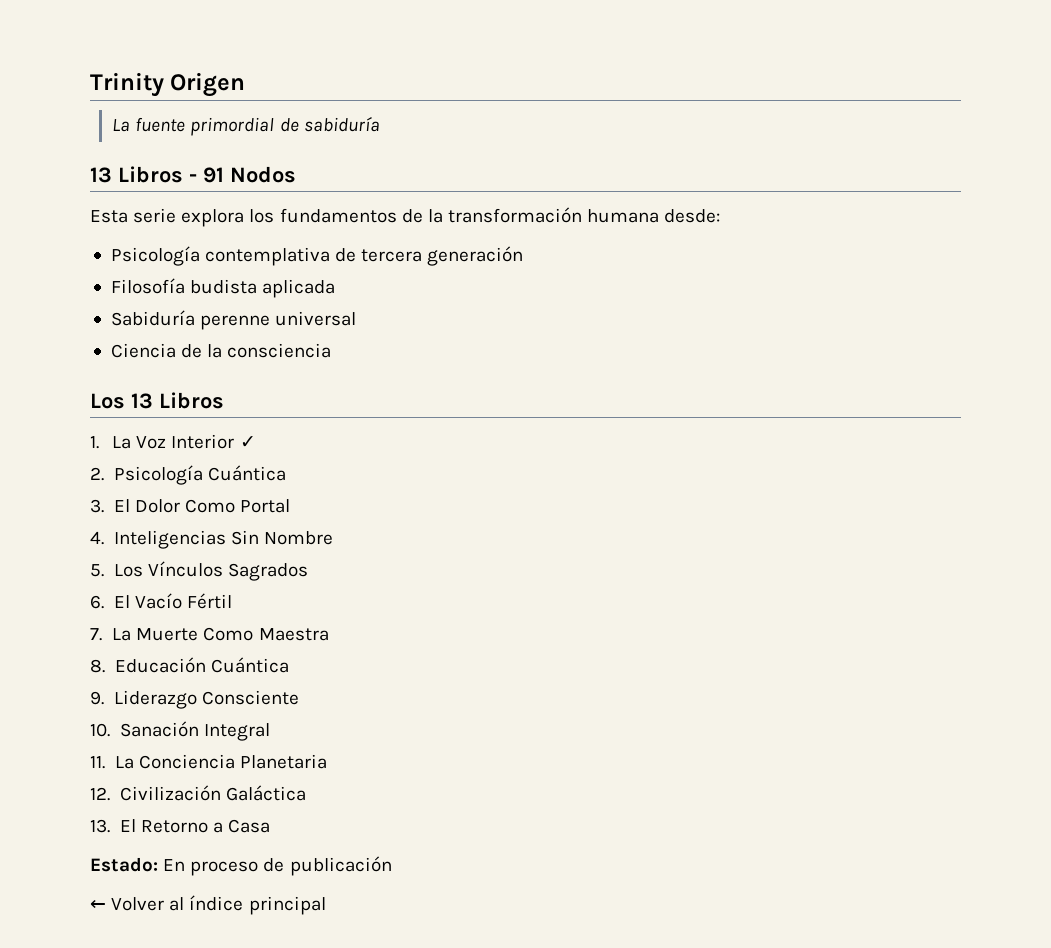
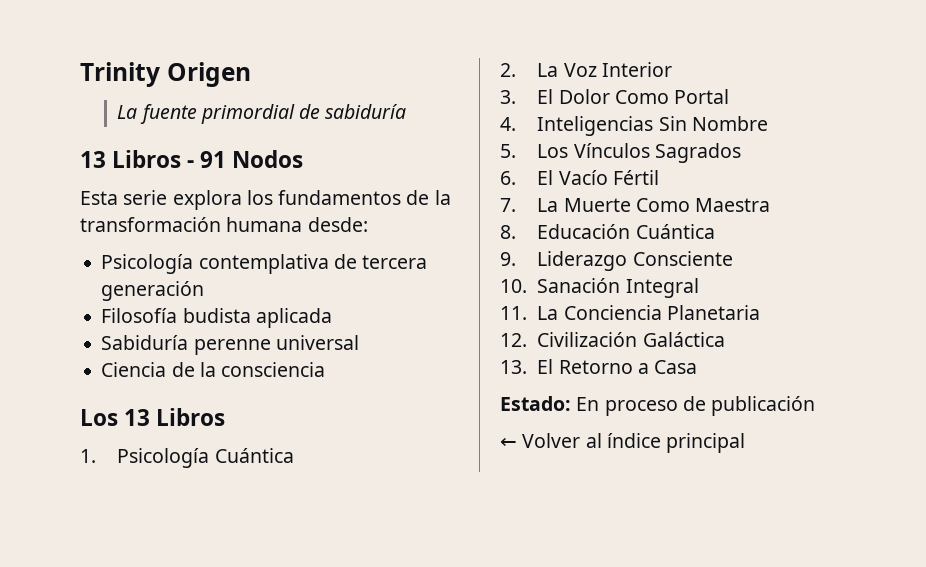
- 1. La Voz Interior ✓
- 2. Psicología Cuántica
+ 1. Psicología Cuántica
+ 2. La Voz Interior

